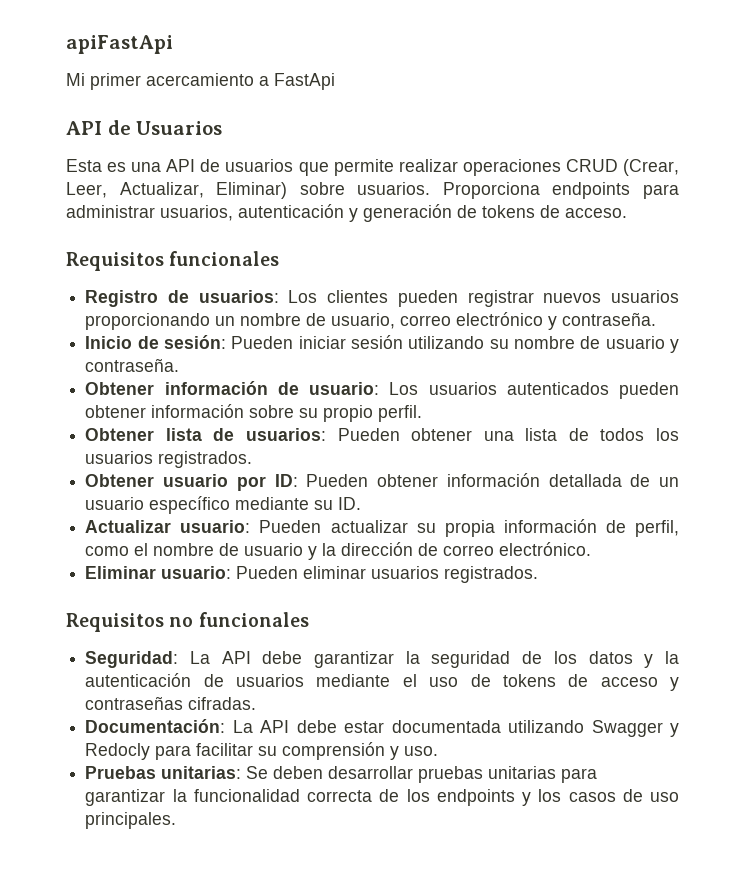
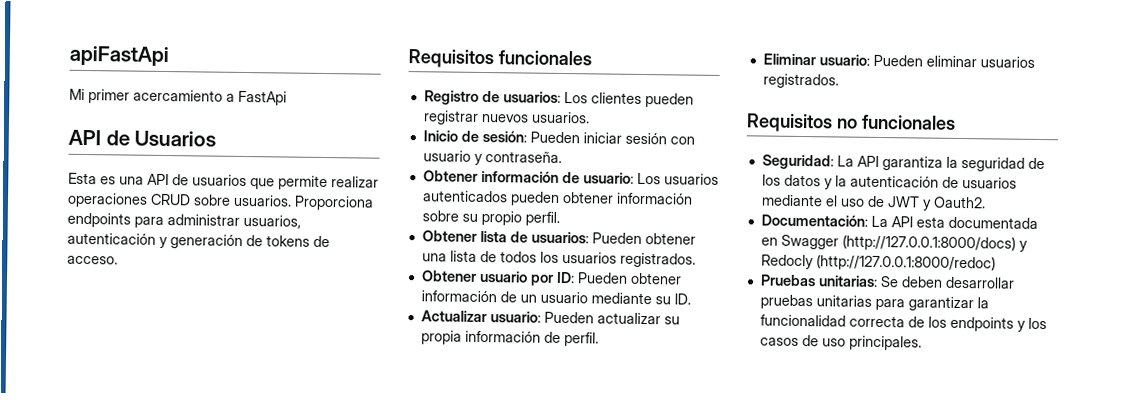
- Esta es una API de usuarios que permite realizar operaciones CRUD (Crear, Leer, Actualizar, Eliminar) sobre usuarios.
+ Esta es una API de usuarios que permite realizar operaciones CRUD sobre usuarios.
- Registro de usuarios: Los clientes pueden registrar nuevos usuarios proporcionando un nombre de usuario, correo electrónico y contraseña.
+ Registro de usuarios: Los clientes pueden registrar nuevos usuarios.
- Inicio de sesión: Pueden iniciar sesión utilizando su nombre de usuario y contraseña.
+ Inicio de sesión: Pueden iniciar sesión con usuario y contraseña.
- Obtener usuario por ID: Pueden obtener información detallada de un usuario específico mediante su ID.
+ Obtener usuario por ID: Pueden obtener información de un usuario mediante su ID.
- Actualizar usuario: Pueden actualizar su propia información de perfil, como el nombre de usuario y la dirección de correo electrónico.
+ Actualizar usuario: Pueden actualizar su propia información de perfil.
- Seguridad: La API debe garantizar la seguridad de los datos y la autenticación de usuarios mediante el uso de tokens de acceso y contraseñas cifradas.
- Documentación: La API debe estar documentada utilizando Swagger y Redocly para facilitar su comprensión y uso.
+ Seguridad: La API garantiza la seguridad de los datos y la autenticación de usuarios mediante el uso de JWT y Oauth2.
+ Documentación: La API esta documentada en Swagger (http://127.0.0.1:8000/docs) y Redocly (http://127.0.0.1:8000/redoc)

